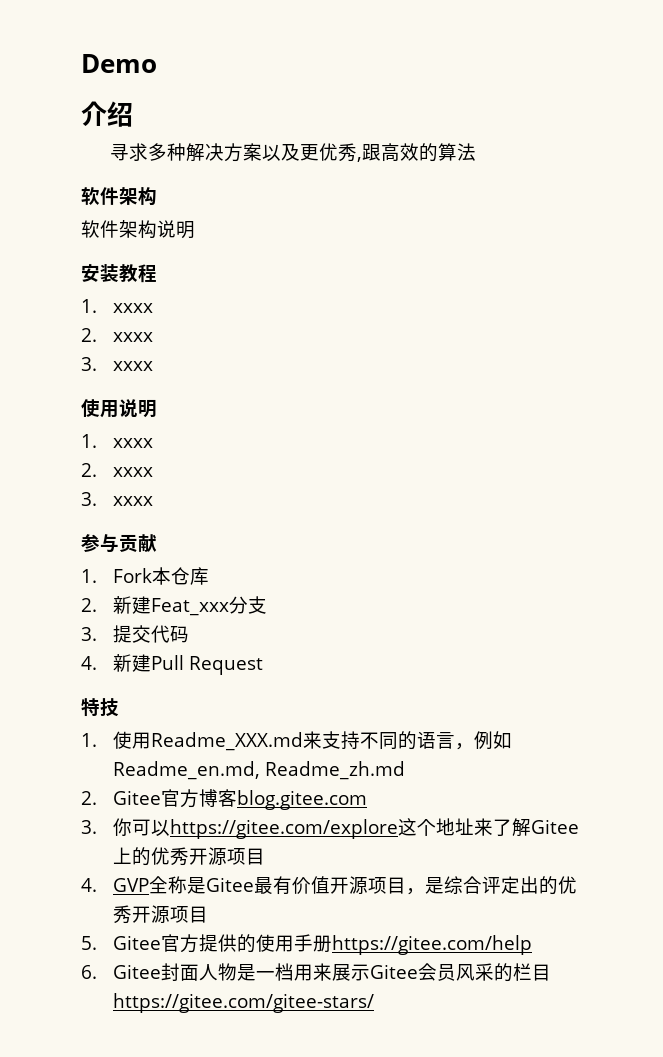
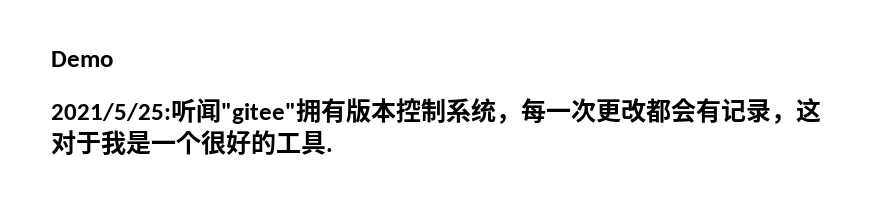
- 介绍
- 寻求多种解决方案以及更优秀,跟高效的算法
- 软件架构
- 软件架构说明
- 安装教程
- 1. xxxx
- 2. xxxx
- 3. xxxx
- 使用说明
- 1. xxxx
- 2. xxxx
- 3. xxxx
- 参与贡献
- 1. Fork本仓库
- 2.新建Feat_xxx分支
- 3.提交代码
- 4.新建Pull Request
- 特技
- 1.使用Readme_XXX.md来支持不同的语言，例如Readme_en.md, Readme_zh.md
- 2. Gitee官方博客blog.gitee.com
- 3.你可以https://gitee.com/explore这个地址来了解Gitee上的优秀开源项目
- 4. GVP全称是Gitee最有价值开源项目，是综合评定出的优秀开源项目
- 5. Gitee官方提供的使用手册https://gitee.com/help
- 6. Gitee封面人物是一档用来展示Gitee会员风采的栏目https://gitee.com/gitee-stars/
+ 2021/5/25:听闻"gitee"拥有版本控制系统，每一次更改都会有记录，这对于我是一个很好的工具.

